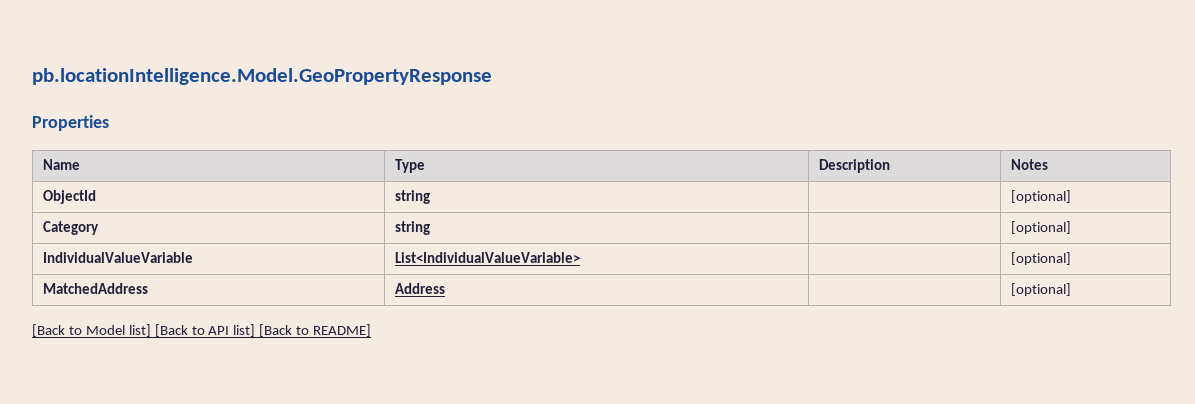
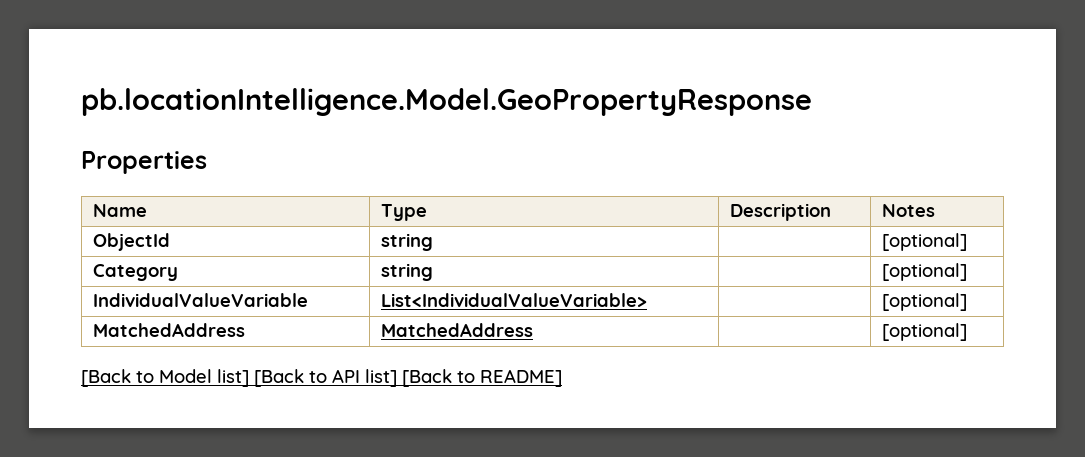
- MatchedAddress | Address | | [optional]
+ MatchedAddress | MatchedAddress | | [optional]

